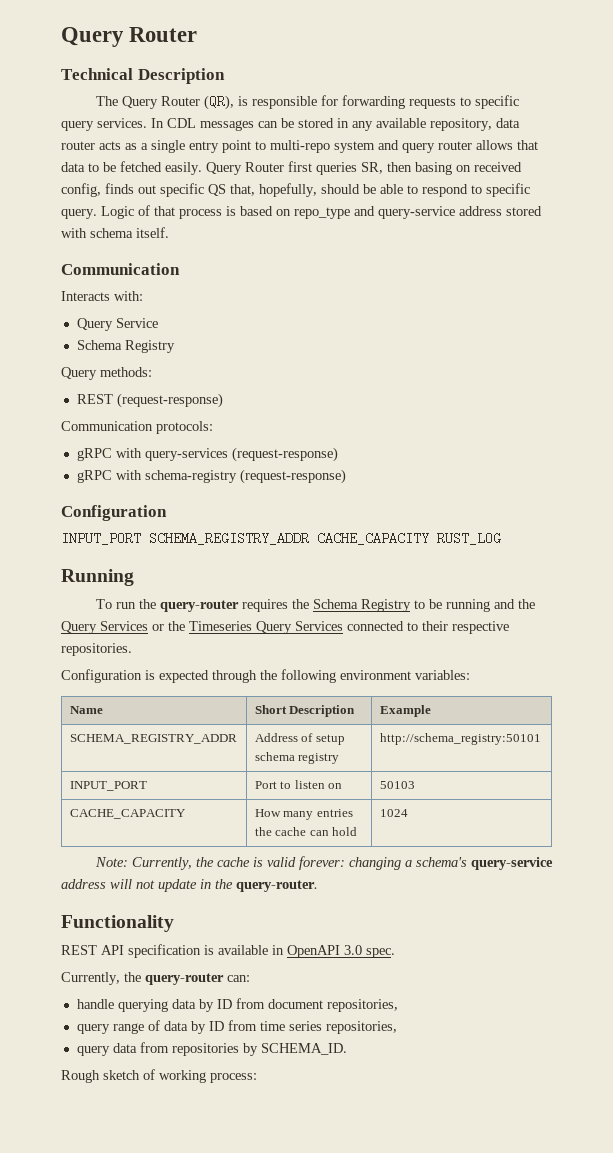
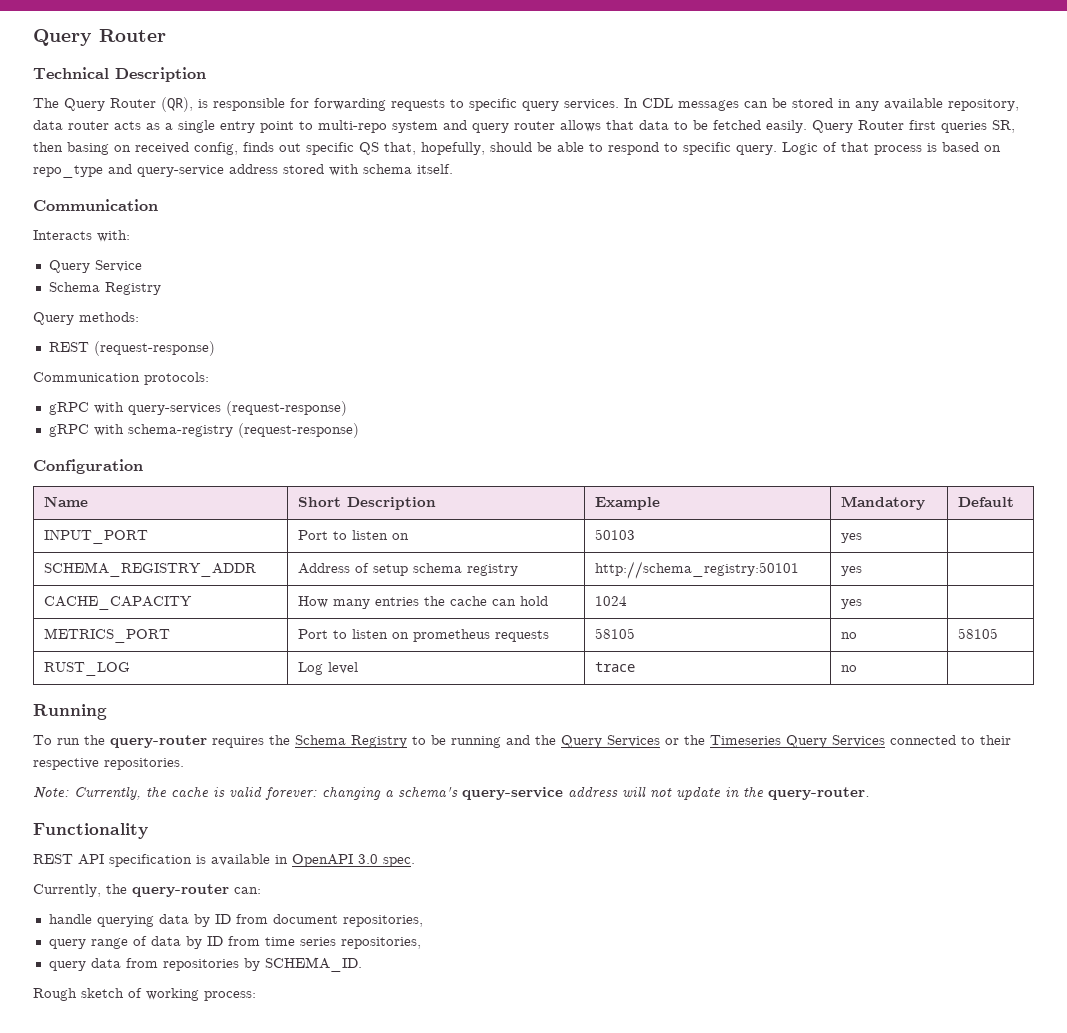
- INPUT_PORT SCHEMA_REGISTRY_ADDR CACHE_CAPACITY RUST_LOG
+ Name | Short Description | Example | Mandatory | Default
+ INPUT_PORT | Port to listen on | 50103 | yes |
+ SCHEMA_REGISTRY_ADDR | Address of setup schema registry | http://schema_registry:50101 | yes |
+ CACHE_CAPACITY | How many entries the cache can hold | 1024 | yes |
+ METRICS_PORT | Port to listen on prometheus requests | 58105 | no | 58105
+ RUST_LOG | Log level | trace | no |
- Configuration is expected through the following environment variables:
- Name | Short Description | Example
- SCHEMA_REGISTRY_ADDR | Address of setup schema registry | http://schema_registry:50101
- INPUT_PORT | Port to listen on | 50103
- CACHE_CAPACITY | How many entries the cache can hold | 1024

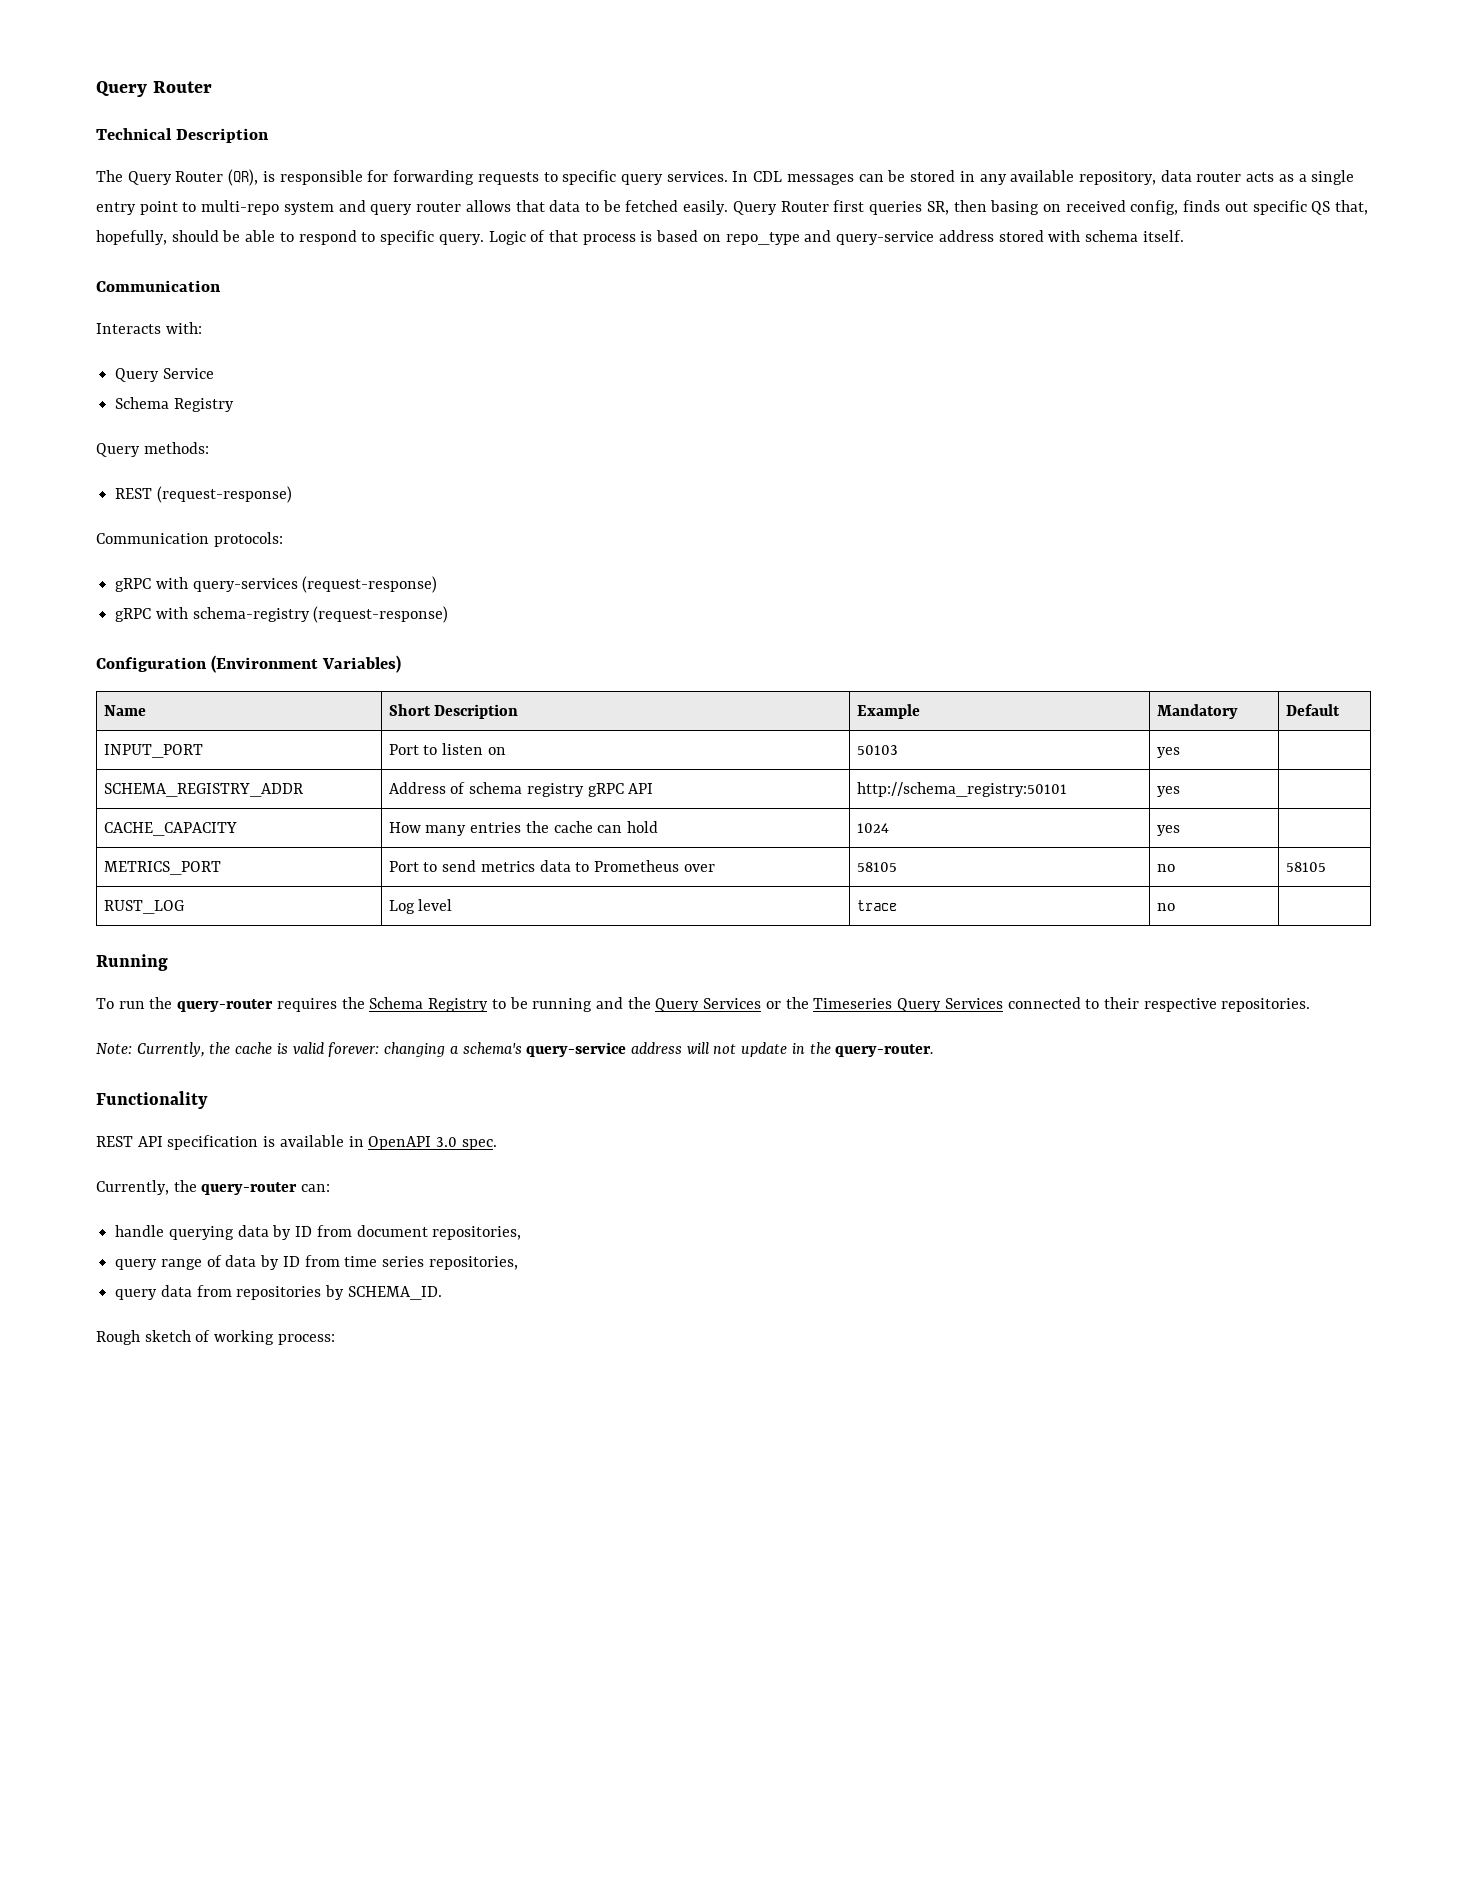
- Configuration
+ Configuration (Environment Variables)
- SCHEMA_REGISTRY_ADDR | Address of setup schema registry | http://schema_registry:50101 | yes |
+ SCHEMA_REGISTRY_ADDR | Address of schema registry gRPC API | http://schema_registry:50101 | yes |
- METRICS_PORT | Port to listen on prometheus requests | 58105 | no | 58105
+ METRICS_PORT | Port to send metrics data to Prometheus over | 58105 | no | 58105

